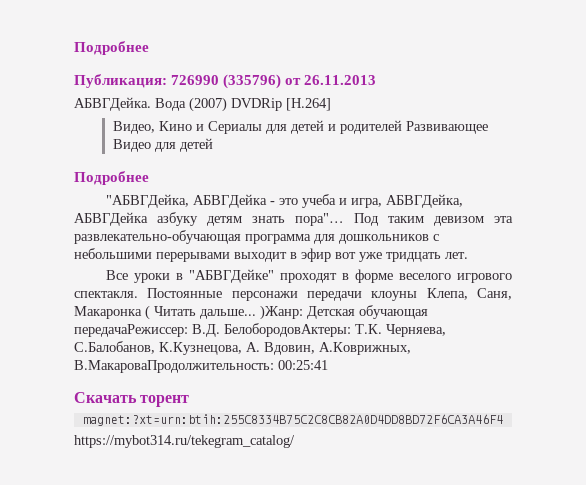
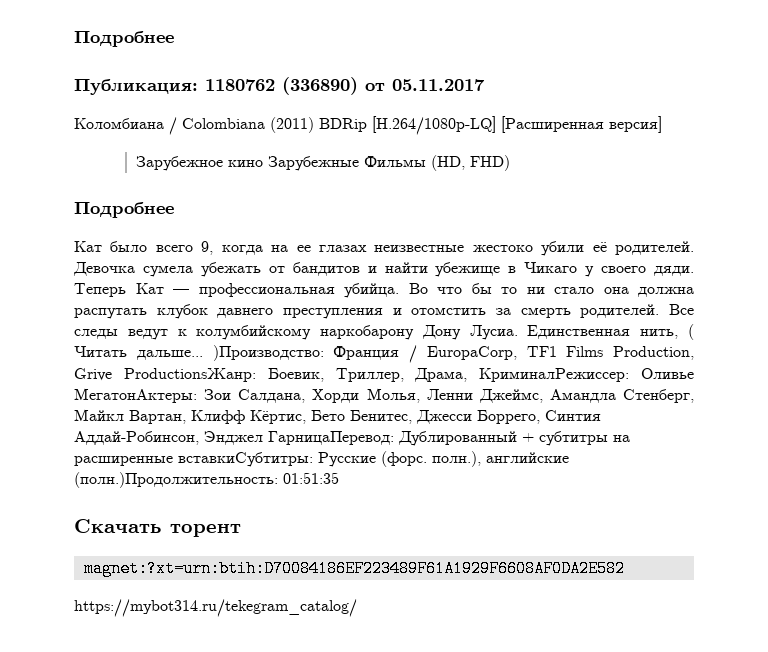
- Публикация: 726990 (335796) от 26.11.2013
- АБВГДейка. Вода (2007) DVDRip [H.264]
- Видео, Кино и Сериалы для детей и родителей Развивающее Видео для детей
+ Публикация: 1180762 (336890) от 05.11.2017
+ Коломбиана / Colombiana (2011) BDRip [H.264/1080p-LQ] [Расширенная версия]
+ Зарубежное кино Зарубежные Фильмы (HD, FHD)
  Подробнее
- "АБВГДейка, АБВГДейка - это учеба и игра, АБВГДейка, АБВГДейка азбуку детям знать пора"… Под таким девизом эта развлекательно-обучающая программа для дошкольников с небольшими перерывами выходит в эфир вот уже тридцать лет.
- Все уроки в "АБВГДейке" проходят в форме веселого игрового спектакля. Постоянные персонажи передачи клоуны Клепа, Саня, Макаронка ( Читать дальше... )Жанр: Детская обучающая передачаРежиссер: В.Д. БелобородовАктеры: Т.К. Черняева, С.Балобанов, К.Кузнецова, А. Вдовин, А.Коврижных, В.МакароваПродолжительность: 00:25:41
+ Кат было всего 9, когда на ее глазах неизвестные жестоко убили её родителей. Девочка сумела убежать от бандитов и найти убежище в Чикаго у своего дяди. Теперь Кат — профессиональная убийца. Во что бы то ни стало она должна распутать клубок давнего преступления и отомстить за смерть родителей. Все следы ведут к колумбийскому наркобарону Дону Лусиа. Единственная нить, ( Читать дальше... )Производство: Франция / EuropaCorp, TF1 Films Production, Grive ProductionsЖанр: Боевик, Триллер, Драма, КриминалРежиссер: Оливье МегатонАктеры: Зои Салдана, Хорди Молья, Ленни Джеймс, Амандла Стенберг, Майкл Вартан, Клифф Кёртис, Бето Бенитес, Джесси Боррего, Синтия Аддай-Робинсон, Энджел ГарницаПеревод: Дублированный + субтитры на расширенные вставкиСубтитры: Русские (форс. полн.), английские (полн.)Продолжительность: 01:51:35
- magnet:?xt=urn:btih:255C8334B75C2C8CB82A0D4DD8BD72F6CA3A46F4
+ magnet:?xt=urn:btih:D70084186EF223489F61A1929F6608AF0DA2E582

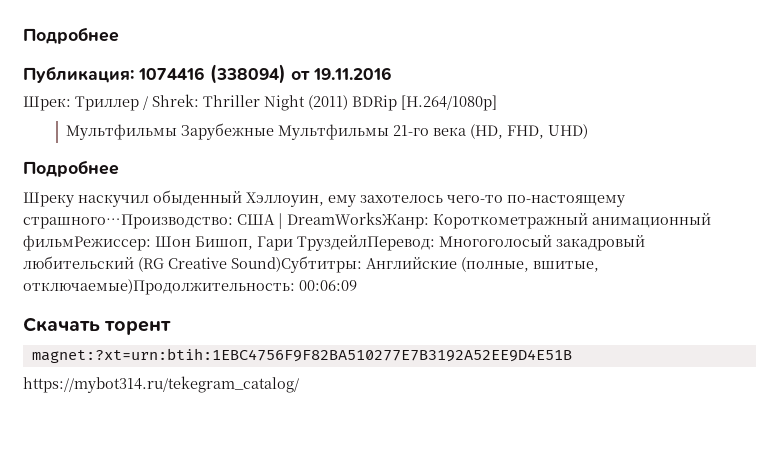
- Публикация: 1180762 (336890) от 05.11.2017
- Коломбиана / Colombiana (2011) BDRip [H.264/1080p-LQ] [Расширенная версия]
- Зарубежное кино Зарубежные Фильмы (HD, FHD)
+ Публикация: 1074416 (338094) от 19.11.2016
+ Шрек: Триллер / Shrek: Thriller Night (2011) BDRip [H.264/1080p]
+ Мультфильмы Зарубежные Мультфильмы 21-го века (HD, FHD, UHD)
  Подробнее
- Кат было всего 9, когда на ее глазах неизвестные жестоко убили её родителей. Девочка сумела убежать от бандитов и найти убежище в Чикаго у своего дяди. Теперь Кат — профессиональная убийца. Во что бы то ни стало она должна распутать клубок давнего преступления и отомстить за смерть родителей. Все следы ведут к колумбийскому наркобарону Дону Лусиа. Единственная нить, ( Читать дальше... )Производство: Франция / EuropaCorp, TF1 Films Production, Grive ProductionsЖанр: Боевик, Триллер, Драма, КриминалРежиссер: Оливье МегатонАктеры: Зои Салдана, Хорди Молья, Ленни Джеймс, Амандла Стенберг, Майкл Вартан, Клифф Кёртис, Бето Бенитес, Джесси Боррего, Синтия Аддай-Робинсон, Энджел ГарницаПеревод: Дублированный + субтитры на расширенные вставкиСубтитры: Русские (форс. полн.), английские (полн.)Продолжительность: 01:51:35
+ Шреку наскучил обыденный Хэллоуин, ему захотелось чего-то по-настоящему страшного…Производство: США | DreamWorksЖанр: Короткометражный анимационный фильмРежиссер: Шон Бишоп, Гари ТруздейлПеревод: Многоголосый закадровый любительский (RG Creative Sound)Субтитры: Английские (полные, вшитые, отключаемые)Продолжительность: 00:06:09
- magnet:?xt=urn:btih:D70084186EF223489F61A1929F6608AF0DA2E582
+ magnet:?xt=urn:btih:1EBC4756F9F82BA510277E7B3192A52EE9D4E51B

